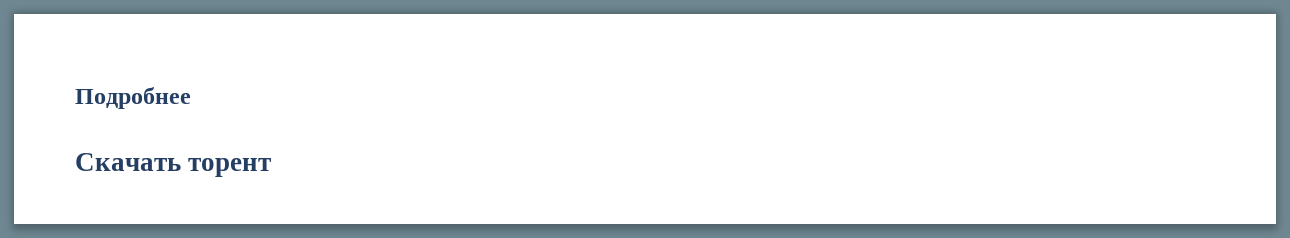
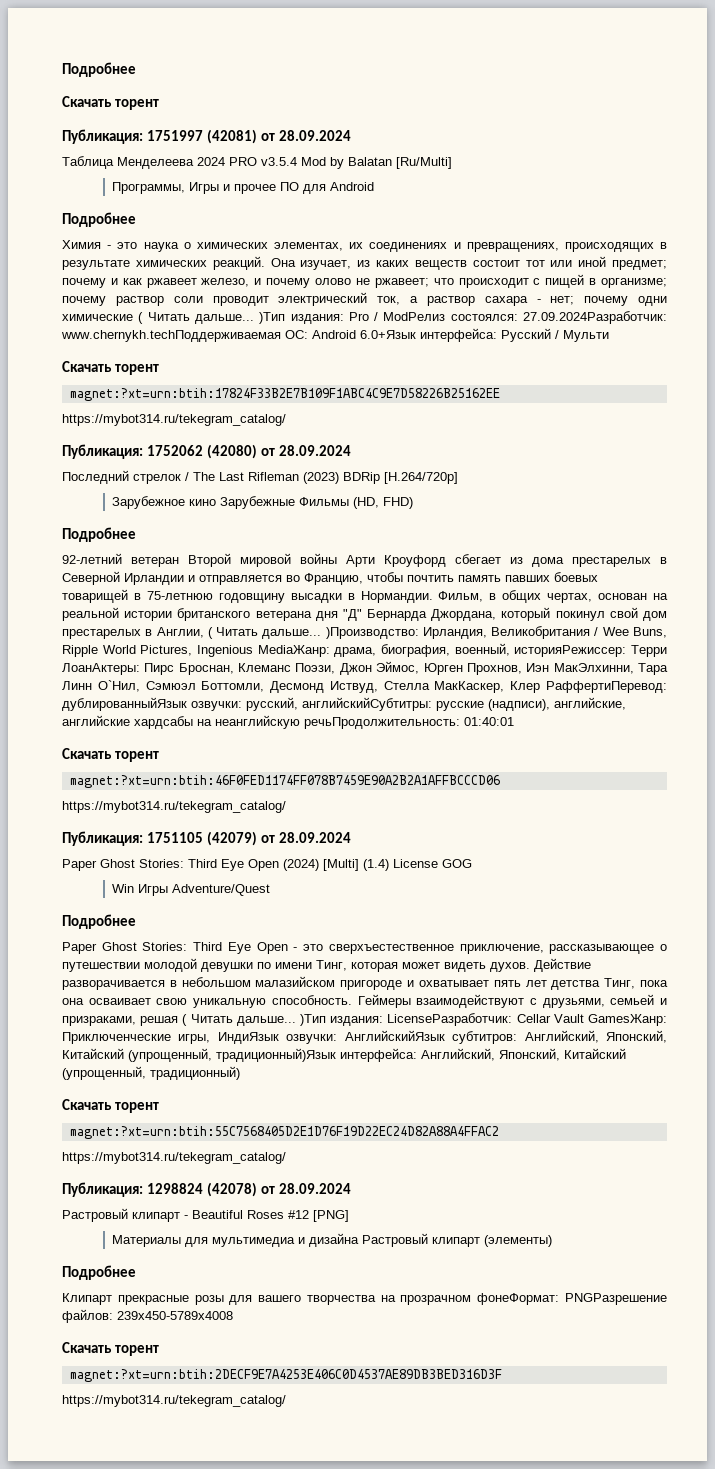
+ Публикация: 1751997 (42081) от 28.09.2024
+ Таблица Менделеева 2024 PRO v3.5.4 Mod by Balatan [Ru/Multi]
+ Программы, Игры и прочее ПО для Android
+ Подробнее
+ Химия - это наука о химических элементах, их соединениях и превращениях, происходящих в результате химических реакций. Она изучает, из каких веществ состоит тот или иной предмет; почему и как ржавеет железо, и почему олово не ржавеет; что происходит с пищей в организме; почему раствор соли проводит электрический ток, а раствор сахара - нет; почему одни химические ( Читать дальше... )Тип издания: Pro / ModРелиз состоялся: 27.09.2024Разработчик: www.chernykh.techПоддерживаемая ОС: Android 6.0+Язык интерфейса: Русский / Мульти
+ Скачать торент
+ magnet:?xt=urn:btih:17824F33B2E7B109F1ABC4C9E7D58226B25162EE
+ https://mybot314.ru/tekegram_catalog/
+ Публикация: 1752062 (42080) от 28.09.2024
+ Последний стрелок / The Last Rifleman (2023) BDRip [H.264/720p]
+ Зарубежное кино Зарубежные Фильмы (HD, FHD)
+ Подробнее
+ 92-летний ветеран Второй мировой войны Арти Кроуфорд сбегает из дома престарелых в Северной Ирландии и отправляется во Францию, чтобы почтить память павших боевых товарищей в 75-летнюю годовщину высадки в Нормандии. Фильм, в общих чертах, основан на реальной истории британского ветерана дня "Д" Бернарда Джордана, который покинул свой дом престарелых в Англии, ( Читать дальше... )Производство: Ирландия, Великобритания / Wee Buns, Ripple World Pictures, Ingenious MediaЖанр: драма, биография, военный, историяРежиссер: Терри ЛоанАктеры: Пирс Броснан, Клеманс Поэзи, Джон Эймос, Юрген Прохнов, Иэн МакЭлхинни, Тара Линн О`Нил, Сэмюэл Боттомли, Десмонд Иствуд, Стелла МакКаскер, Клер РаффертиПеревод: дублированныйЯзык озвучки: русский, английскийСубтитры: русские (надписи), английские, английские хардсабы на неанглийскую речьПродолжительность: 01:40:01
+ Скачать торент
+ magnet:?xt=urn:btih:46F0FED1174FF078B7459E90A2B2A1AFFBCCCD06
+ https://mybot314.ru/tekegram_catalog/
+ Публикация: 1751105 (42079) от 28.09.2024
+ Paper Ghost Stories: Third Eye Open (2024) [Multi] (1.4) License GOG
+ Win Игры Adventure/Quest
+ Подробнее
+ Paper Ghost Stories: Third Eye Open - это сверхъестественное приключение, рассказывающее о путешествии молодой девушки по имени Тинг, которая может видеть духов. Действие разворачивается в небольшом малазийском пригороде и охватывает пять лет детства Тинг, пока она осваивает свою уникальную способность. Геймеры взаимодействуют с друзьями, семьей и призраками, решая ( Читать дальше... )Тип издания: LicenseРазработчик: Cellar Vault GamesЖанр: Приключенческие игры, ИндиЯзык озвучки: АнглийскийЯзык субтитров: Английский, Японский, Китайский (упрощенный, традиционный)Язык интерфейса: Английский, Японский, Китайский (упрощенный, традиционный)
+ Скачать торент
+ magnet:?xt=urn:btih:55C7568405D2E1D76F19D22EC24D82A88A4FFAC2
+ https://mybot314.ru/tekegram_catalog/
+ Публикация: 1298824 (42078) от 28.09.2024
+ Растровый клипарт - Beautiful Roses #12 [PNG]
+ Материалы для мультимедиа и дизайна Растровый клипарт (элементы)
+ Подробнее
+ Клипарт прекрасные розы для вашего творчества на прозрачном фонеФормат: PNGРазрешение файлов: 239x450-5789x4008
+ Скачать торент
+ magnet:?xt=urn:btih:2DECF9E7A4253E406C0D4537AE89DB3BED316D3F
+ https://mybot314.ru/tekegram_catalog/

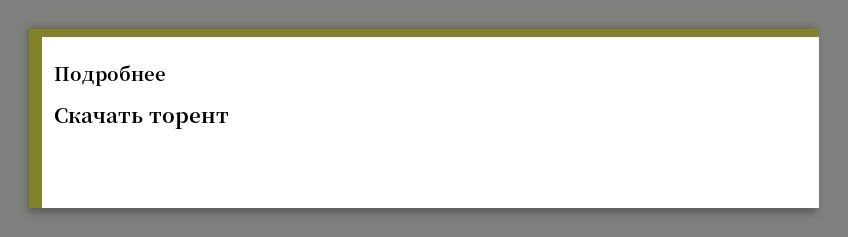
- Публикация: 1751997 (42081) от 28.09.2024
- Таблица Менделеева 2024 PRO v3.5.4 Mod by Balatan [Ru/Multi]
- Программы, Игры и прочее ПО для Android
- Подробнее
- Химия - это наука о химических элементах, их соединениях и превращениях, происходящих в результате химических реакций. Она изучает, из каких веществ состоит тот или иной предмет; почему и как ржавеет железо, и почему олово не ржавеет; что происходит с пищей в организме; почему раствор соли проводит электрический ток, а раствор сахара - нет; почему одни химические ( Читать дальше... )Тип издания: Pro / ModРелиз состоялся: 27.09.2024Разработчик: www.chernykh.techПоддерживаемая ОС: Android 6.0+Язык интерфейса: Русский / Мульти
- Скачать торент
- magnet:?xt=urn:btih:17824F33B2E7B109F1ABC4C9E7D58226B25162EE
- https://mybot314.ru/tekegram_catalog/
- Публикация: 1752062 (42080) от 28.09.2024
- Последний стрелок / The Last Rifleman (2023) BDRip [H.264/720p]
- Зарубежное кино Зарубежные Фильмы (HD, FHD)
- Подробнее
- 92-летний ветеран Второй мировой войны Арти Кроуфорд сбегает из дома престарелых в Северной Ирландии и отправляется во Францию, чтобы почтить память павших боевых товарищей в 75-летнюю годовщину высадки в Нормандии. Фильм, в общих чертах, основан на реальной истории британского ветерана дня "Д" Бернарда Джордана, который покинул свой дом престарелых в Англии, ( Читать дальше... )Производство: Ирландия, Великобритания / Wee Buns, Ripple World Pictures, Ingenious MediaЖанр: драма, биография, военный, историяРежиссер: Терри ЛоанАктеры: Пирс Броснан, Клеманс Поэзи, Джон Эймос, Юрген Прохнов, Иэн МакЭлхинни, Тара Линн О`Нил, Сэмюэл Боттомли, Десмонд Иствуд, Стелла МакКаскер, Клер РаффертиПеревод: дублированныйЯзык озвучки: русский, английскийСубтитры: русские (надписи), английские, английские хардсабы на неанглийскую речьПродолжительность: 01:40:01
- Скачать торент
- magnet:?xt=urn:btih:46F0FED1174FF078B7459E90A2B2A1AFFBCCCD06
- https://mybot314.ru/tekegram_catalog/
- Публикация: 1751105 (42079) от 28.09.2024
- Paper Ghost Stories: Third Eye Open (2024) [Multi] (1.4) License GOG
- Win Игры Adventure/Quest
- Подробнее
- Paper Ghost Stories: Third Eye Open - это сверхъестественное приключение, рассказывающее о путешествии молодой девушки по имени Тинг, которая может видеть духов. Действие разворачивается в небольшом малазийском пригороде и охватывает пять лет детства Тинг, пока она осваивает свою уникальную способность. Геймеры взаимодействуют с друзьями, семьей и призраками, решая ( Читать дальше... )Тип издания: LicenseРазработчик: Cellar Vault GamesЖанр: Приключенческие игры, ИндиЯзык озвучки: АнглийскийЯзык субтитров: Английский, Японский, Китайский (упрощенный, традиционный)Язык интерфейса: Английский, Японский, Китайский (упрощенный, традиционный)
- Скачать торент
- magnet:?xt=urn:btih:55C7568405D2E1D76F19D22EC24D82A88A4FFAC2
- https://mybot314.ru/tekegram_catalog/
- Публикация: 1298824 (42078) от 28.09.2024
- Растровый клипарт - Beautiful Roses #12 [PNG]
- Материалы для мультимедиа и дизайна Растровый клипарт (элементы)
- Подробнее
- Клипарт прекрасные розы для вашего творчества на прозрачном фонеФормат: PNGРазрешение файлов: 239x450-5789x4008
- Скачать торент
- magnet:?xt=urn:btih:2DECF9E7A4253E406C0D4537AE89DB3BED316D3F
- https://mybot314.ru/tekegram_catalog/

